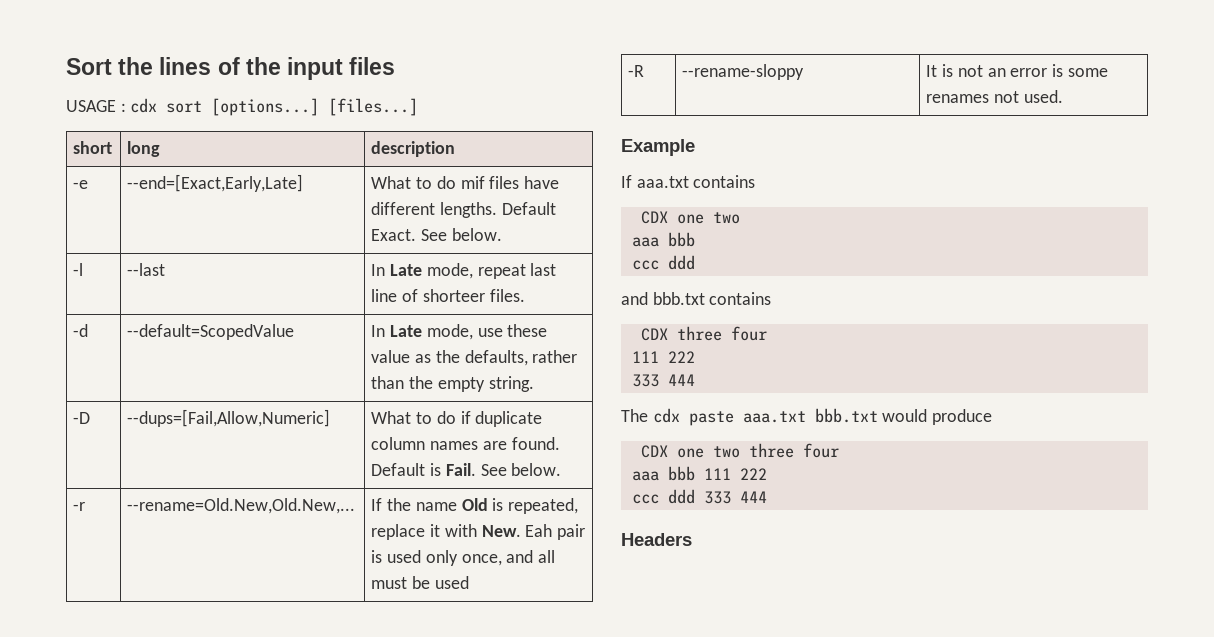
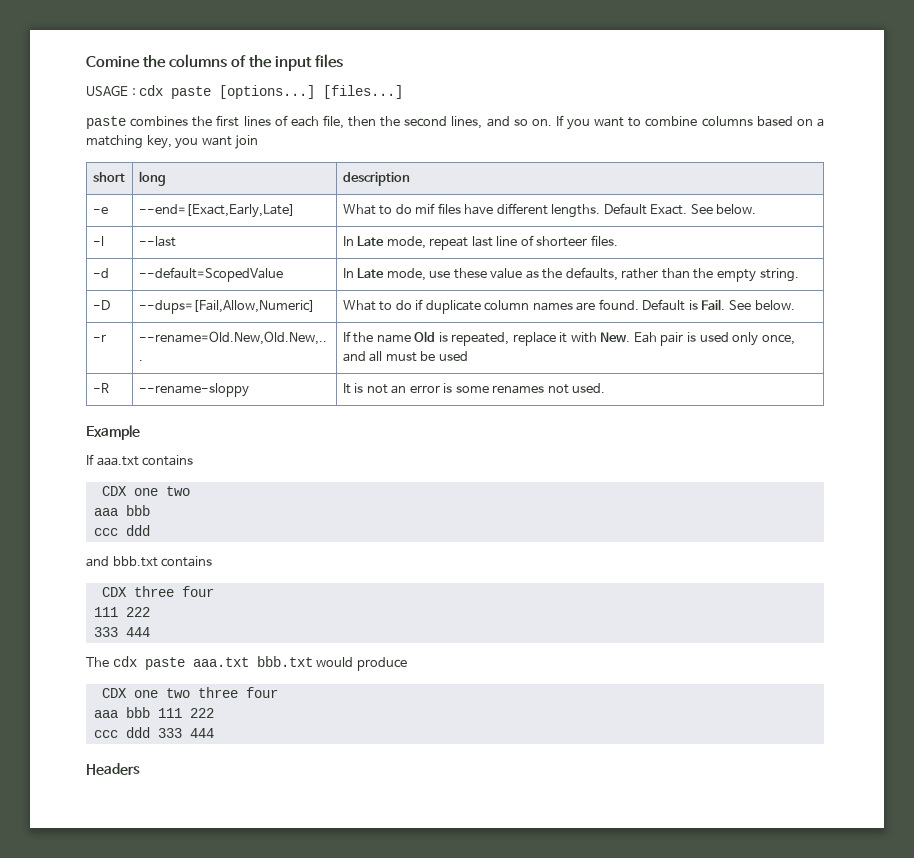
- Sort the lines of the input files
+ Comine the columns of the input files
- USAGE : cdx sort [options...]
+ USAGE : cdx paste [options...]
+ paste combines the first lines of each file, then the second lines, and so on. If you want to combine columns based on a matching key, you want join

